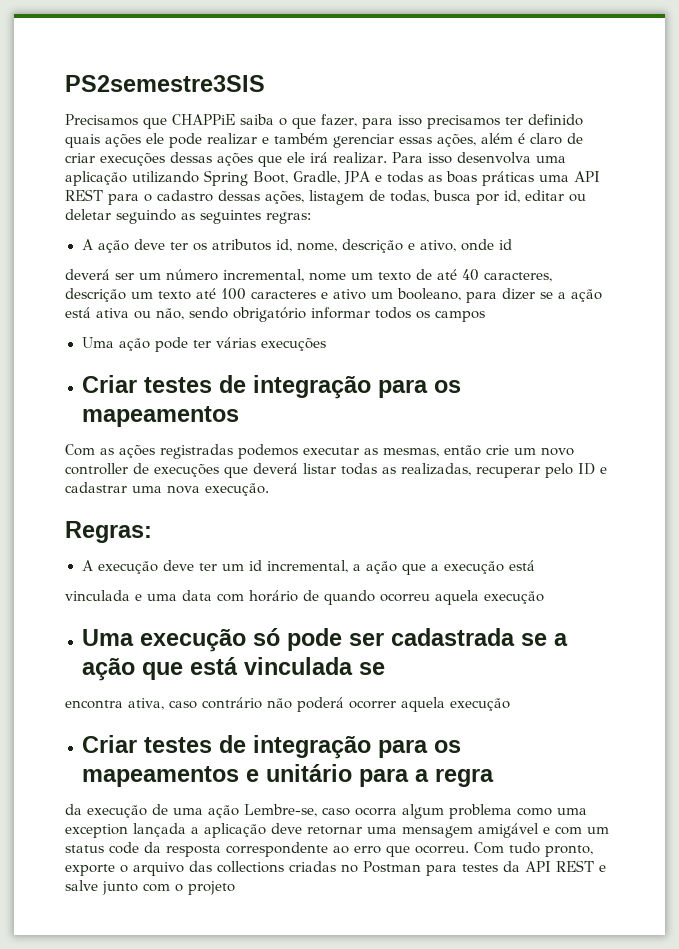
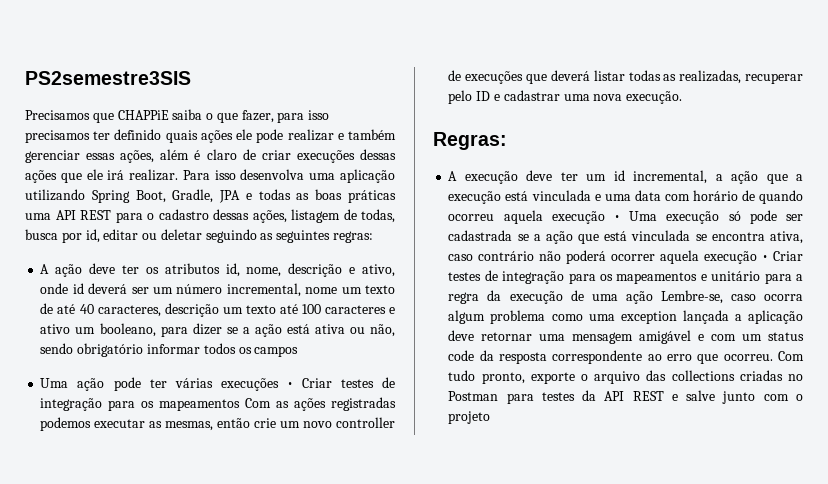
- A ação deve ter os atributos id, nome, descrição e ativo, onde id
- deverá ser um número incremental, nome um texto de até 40 caracteres, descrição um texto até 100 caracteres e ativo um booleano, para dizer se a ação está ativa ou não, sendo obrigatório informar todos os campos
+ A ação deve ter os atributos id, nome, descrição e ativo, onde id deverá ser um número incremental, nome um texto de até 40 caracteres, descrição um texto até 100 caracteres e ativo um booleano, para dizer se a ação está ativa ou não, sendo obrigatório informar todos os campos
- Uma ação pode ter várias execuções
- Criar testes de integração para os mapeamentos
- Com as ações registradas podemos executar as mesmas, então crie um novo controller de execuções que deverá listar todas as realizadas, recuperar pelo ID e cadastrar uma nova execução.
+ Uma ação pode ter várias execuções • Criar testes de integração para os mapeamentos Com as ações registradas podemos executar as mesmas, então crie um novo controller de execuções que deverá listar todas as realizadas, recuperar pelo ID e cadastrar uma nova execução.
- A execução deve ter um id incremental, a ação que a execução está
- vinculada e uma data com horário de quando ocorreu aquela execução
- Uma execução só pode ser cadastrada se a ação que está vinculada se
- encontra ativa, caso contrário não poderá ocorrer aquela execução
- Criar testes de integração para os mapeamentos e unitário para a regra
- da execução de uma ação Lembre-se, caso ocorra algum problema como uma exception lançada a aplicação deve retornar uma mensagem amigável e com um status code da resposta correspondente ao erro que ocorreu.
+ A execução deve ter um id incremental, a ação que a execução está vinculada e uma data com horário de quando ocorreu aquela execução • Uma execução só pode ser cadastrada se a ação que está vinculada se encontra ativa, caso contrário não poderá ocorrer aquela execução • Criar testes de integração para os mapeamentos e unitário para a regra da execução de uma ação Lembre-se, caso ocorra algum problema como uma exception lançada a aplicação deve retornar uma mensagem amigável e com um status code da resposta correspondente ao erro que ocorreu.

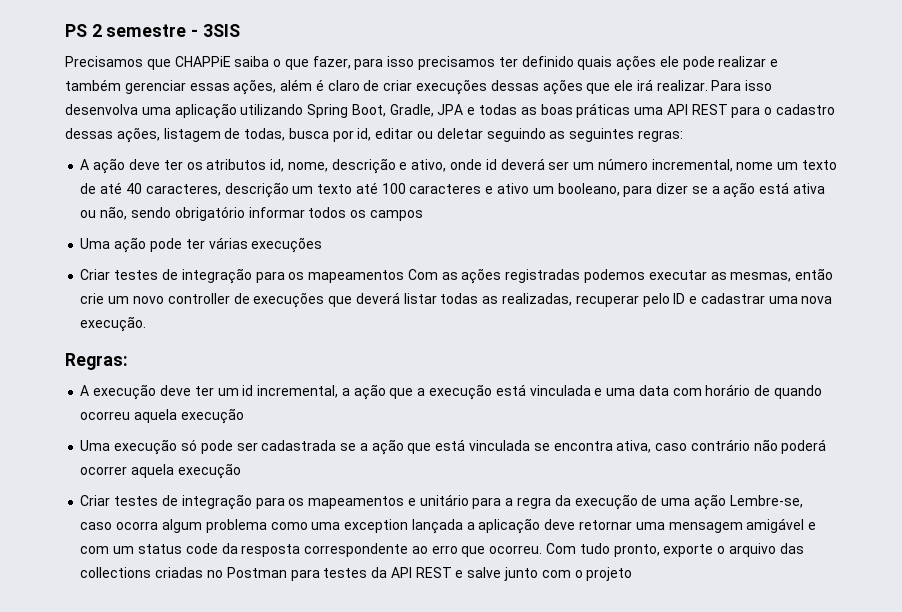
- PS2semestre3SIS
+ PS 2 semestre - 3SIS
- Uma ação pode ter várias execuções • Criar testes de integração para os mapeamentos Com as ações registradas podemos executar as mesmas, então crie um novo controller de execuções que deverá listar todas as realizadas, recuperar pelo ID e cadastrar uma nova execução.
+ Uma ação pode ter várias execuções
+ Criar testes de integração para os mapeamentos Com as ações registradas podemos executar as mesmas, então crie um novo controller de execuções que deverá listar todas as realizadas, recuperar pelo ID e cadastrar uma nova execução.
- A execução deve ter um id incremental, a ação que a execução está vinculada e uma data com horário de quando ocorreu aquela execução • Uma execução só pode ser cadastrada se a ação que está vinculada se encontra ativa, caso contrário não poderá ocorrer aquela execução • Criar testes de integração para os mapeamentos e unitário para a regra da execução de uma ação Lembre-se, caso ocorra algum problema como uma exception lançada a aplicação deve retornar uma mensagem amigável e com um status code da resposta correspondente ao erro que ocorreu.
+ A execução deve ter um id incremental, a ação que a execução está vinculada e uma data com horário de quando ocorreu aquela execução
+ Uma execução só pode ser cadastrada se a ação que está vinculada se encontra ativa, caso contrário não poderá ocorrer aquela execução
+ Criar testes de integração para os mapeamentos e unitário para a regra da execução de uma ação Lembre-se, caso ocorra algum problema como uma exception lançada a aplicação deve retornar uma mensagem amigável e com um status code da resposta correspondente ao erro que ocorreu.

